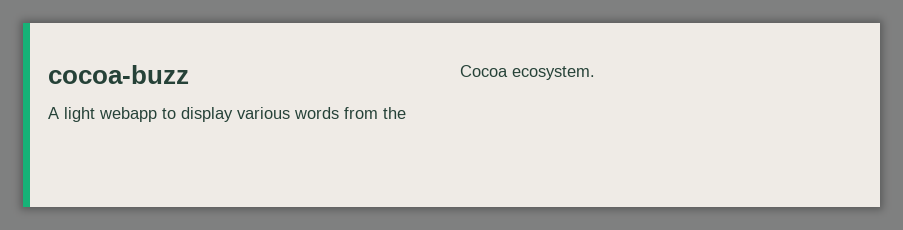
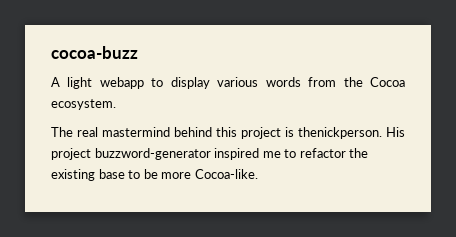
+ The real mastermind behind this project is thenickperson. His project buzzword-generator inspired me to refactor the existing base to be more Cocoa-like.

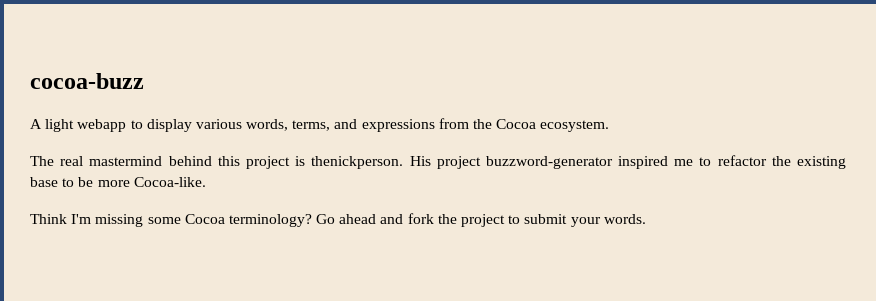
- A light webapp to display various words from the Cocoa ecosystem.
+ A light webapp to display various words, terms, and expressions from the Cocoa ecosystem.
+ Think I'm missing some Cocoa terminology? Go ahead and fork the project to submit your words.

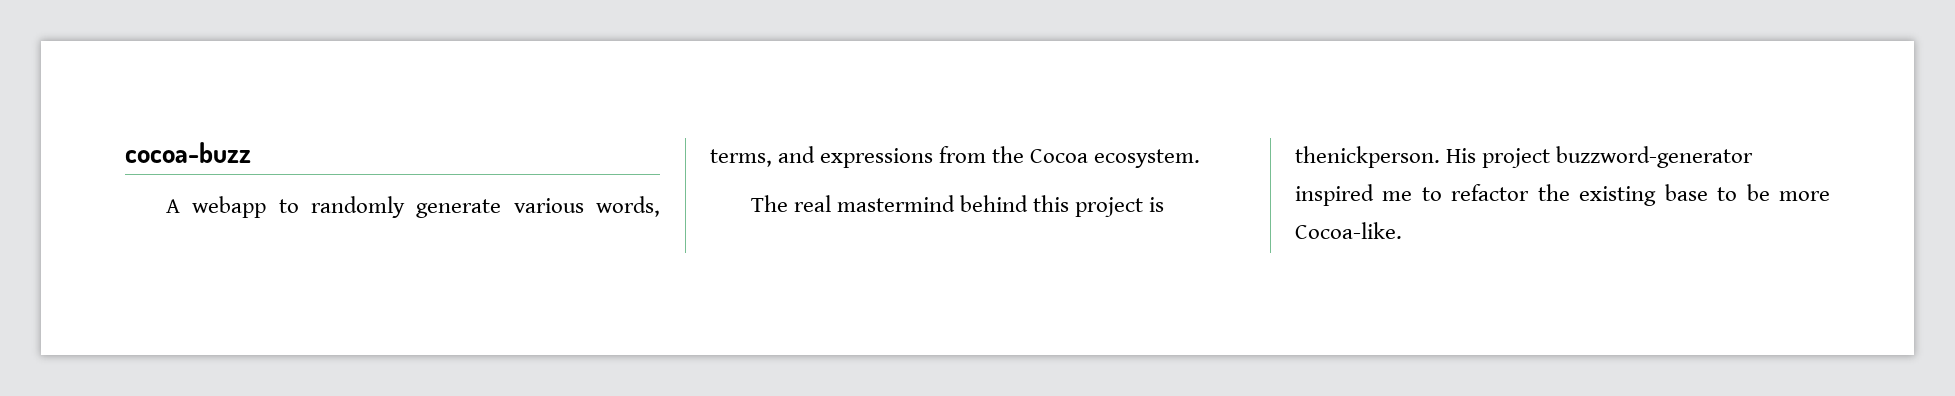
- A light webapp to display various words, terms, and expressions from the Cocoa ecosystem.
+ A webapp to randomly generate various words, terms, and expressions from the Cocoa ecosystem.
- Think I'm missing some Cocoa terminology? Go ahead and fork the project to submit your words.

